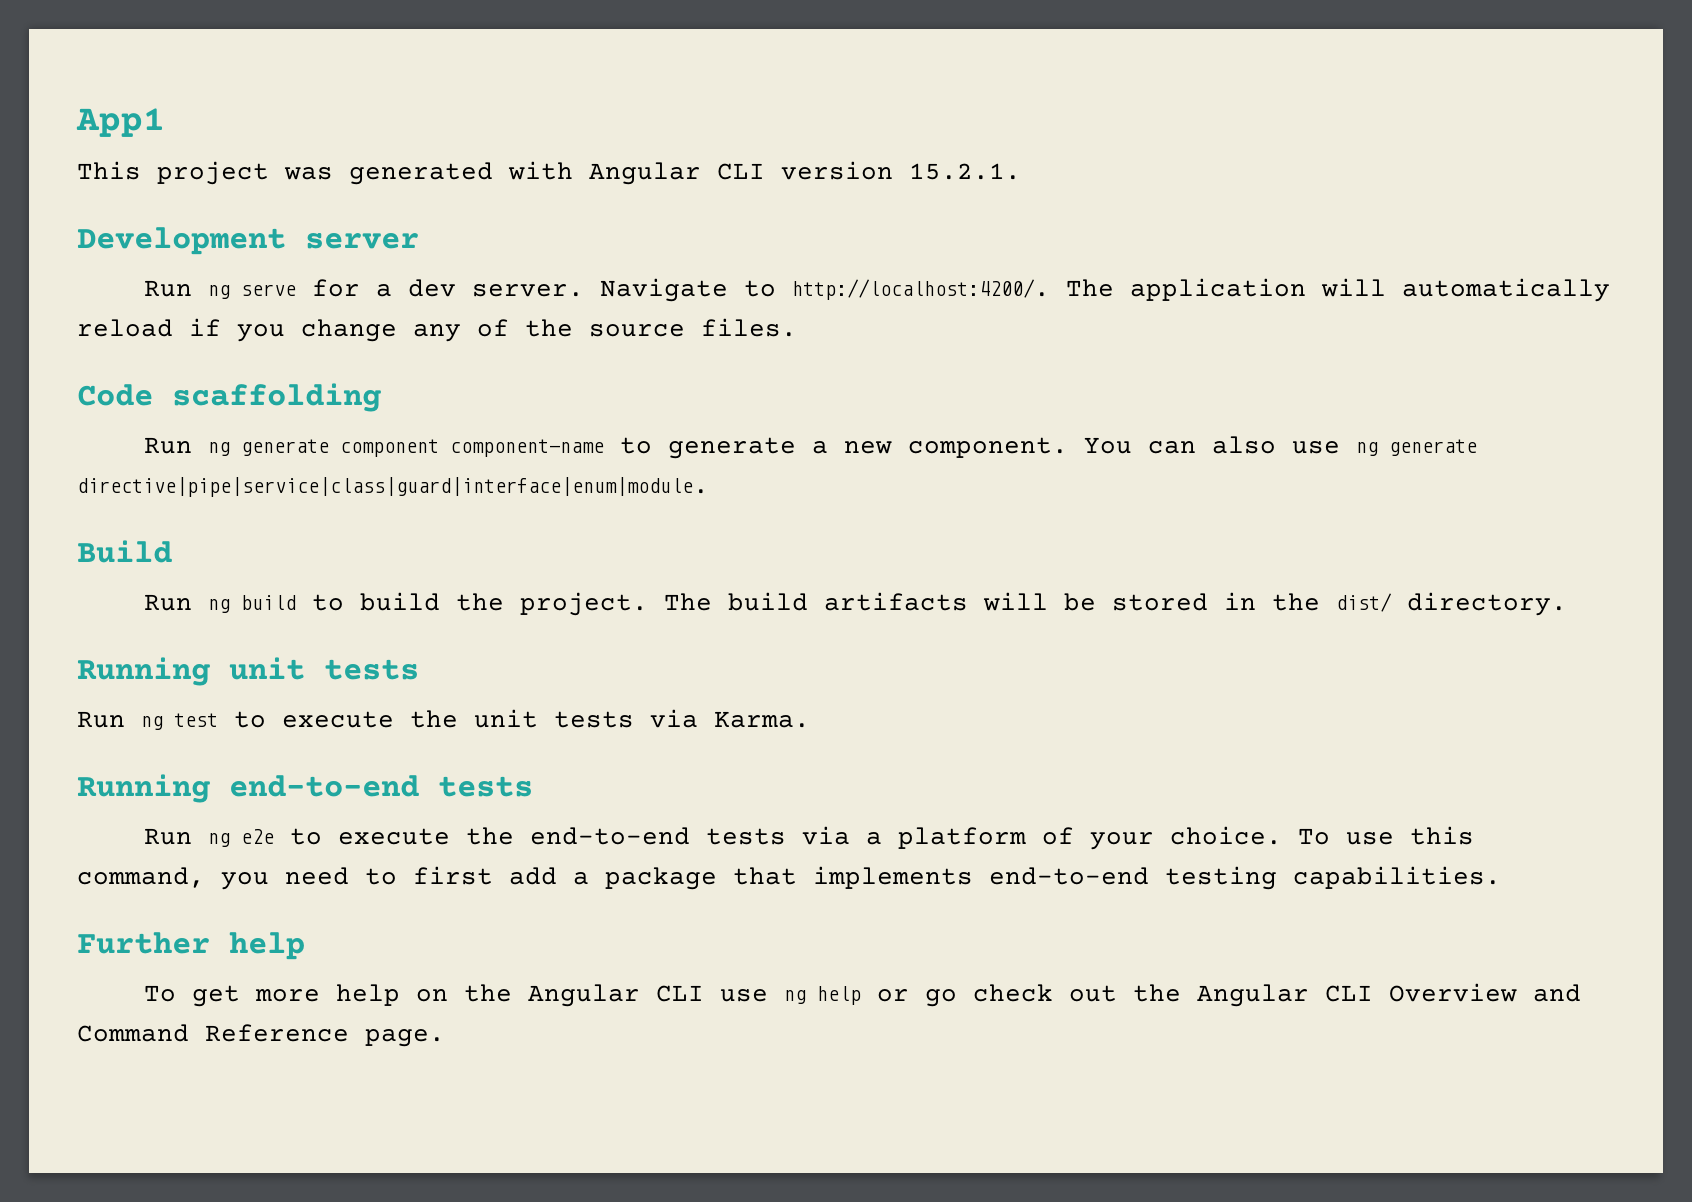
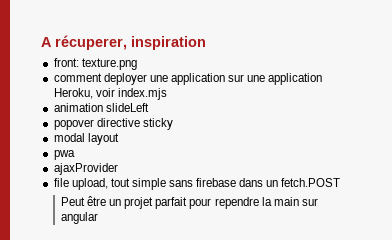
- App1
- This project was generated with Angular CLI version 15.2.1.
- Development server
- Run ng serve for a dev server. Navigate to http://localhost:4200/. The application will automatically reload if you change any of the source files.
- Code scaffolding
- Run ng generate component component-name to generate a new component. You can also use ng generate directive|pipe|service|class|guard|interface|enum|module.
- Build
- Run ng build to build the project. The build artifacts will be stored in the dist/ directory.
- Running unit tests
- Run ng test to execute the unit tests via Karma.
- Running end-to-end tests
- Run ng e2e to execute the end-to-end tests via a platform of your choice. To use this command, you need to first add a package that implements end-to-end testing capabilities.
- Further help
- To get more help on the Angular CLI use ng help or go check out the Angular CLI Overview and Command Reference page.
+ A récuperer, inspiration
+ front: texture.png
+ comment deployer une application sur une application Heroku, voir index.mjs
+ animation slideLeft
+ popover directive sticky
+ modal layout
+ pwa
+ ajaxProvider
+ file upload, tout simple sans firebase dans un fetch.POST
+ Peut être un projet parfait pour rependre la main sur angular

